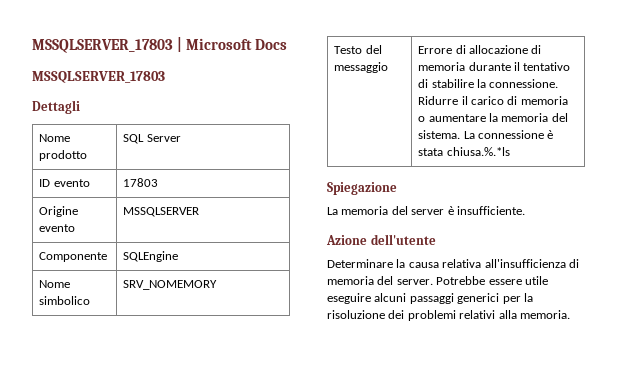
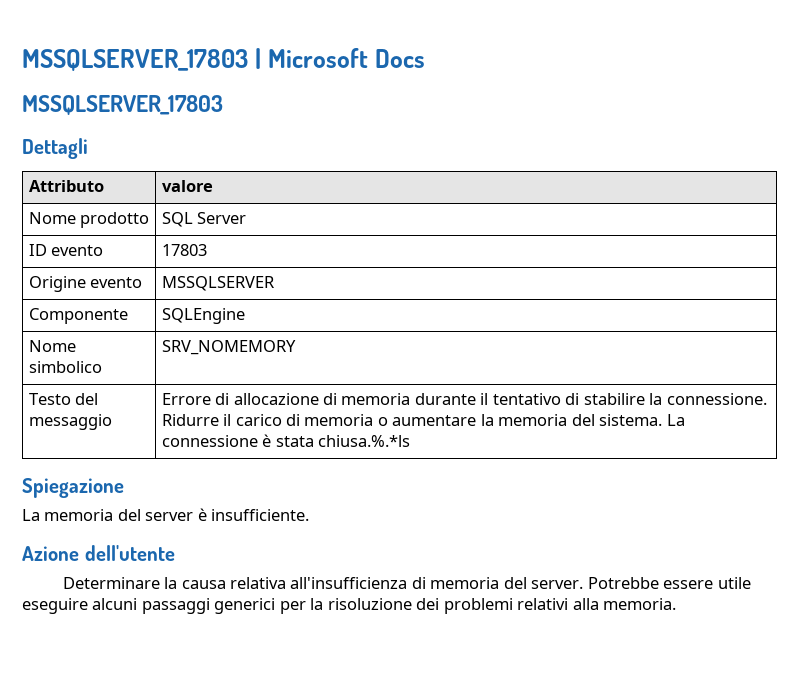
+ Attributo | valore

